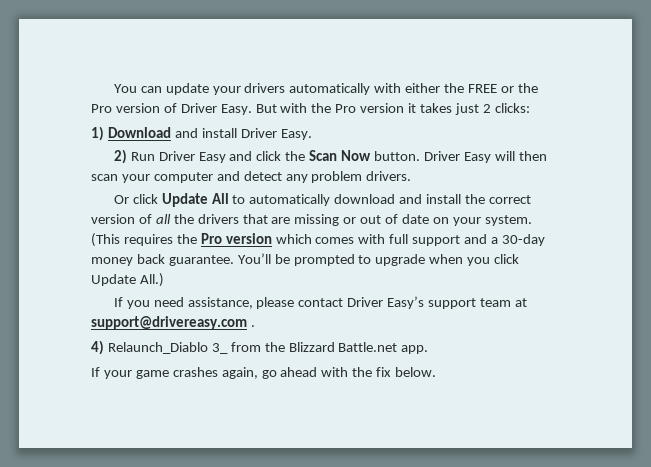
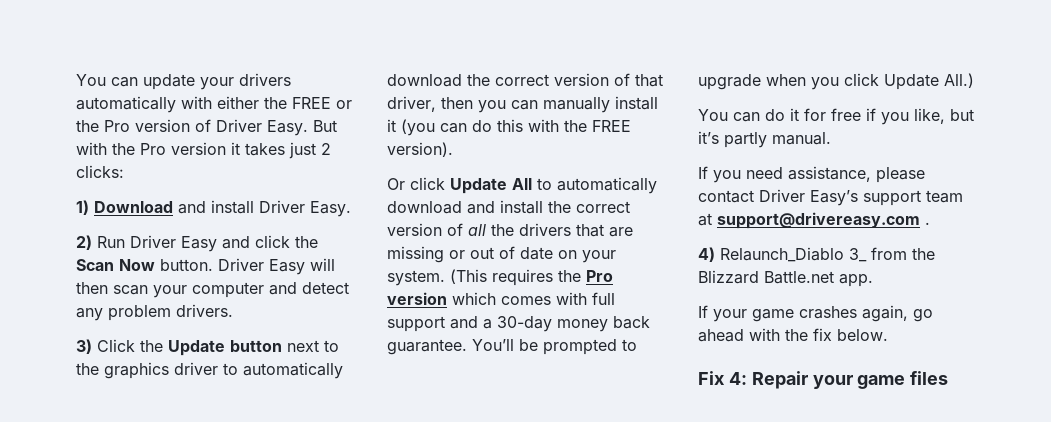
+ 3) Click the Update button next to the graphics driver to automatically download the correct version of that driver, then you can manually install it (you can do this with the FREE version).
+ You can do it for free if you like, but it’s partly manual.
+ Fix 4: Repair your game files

